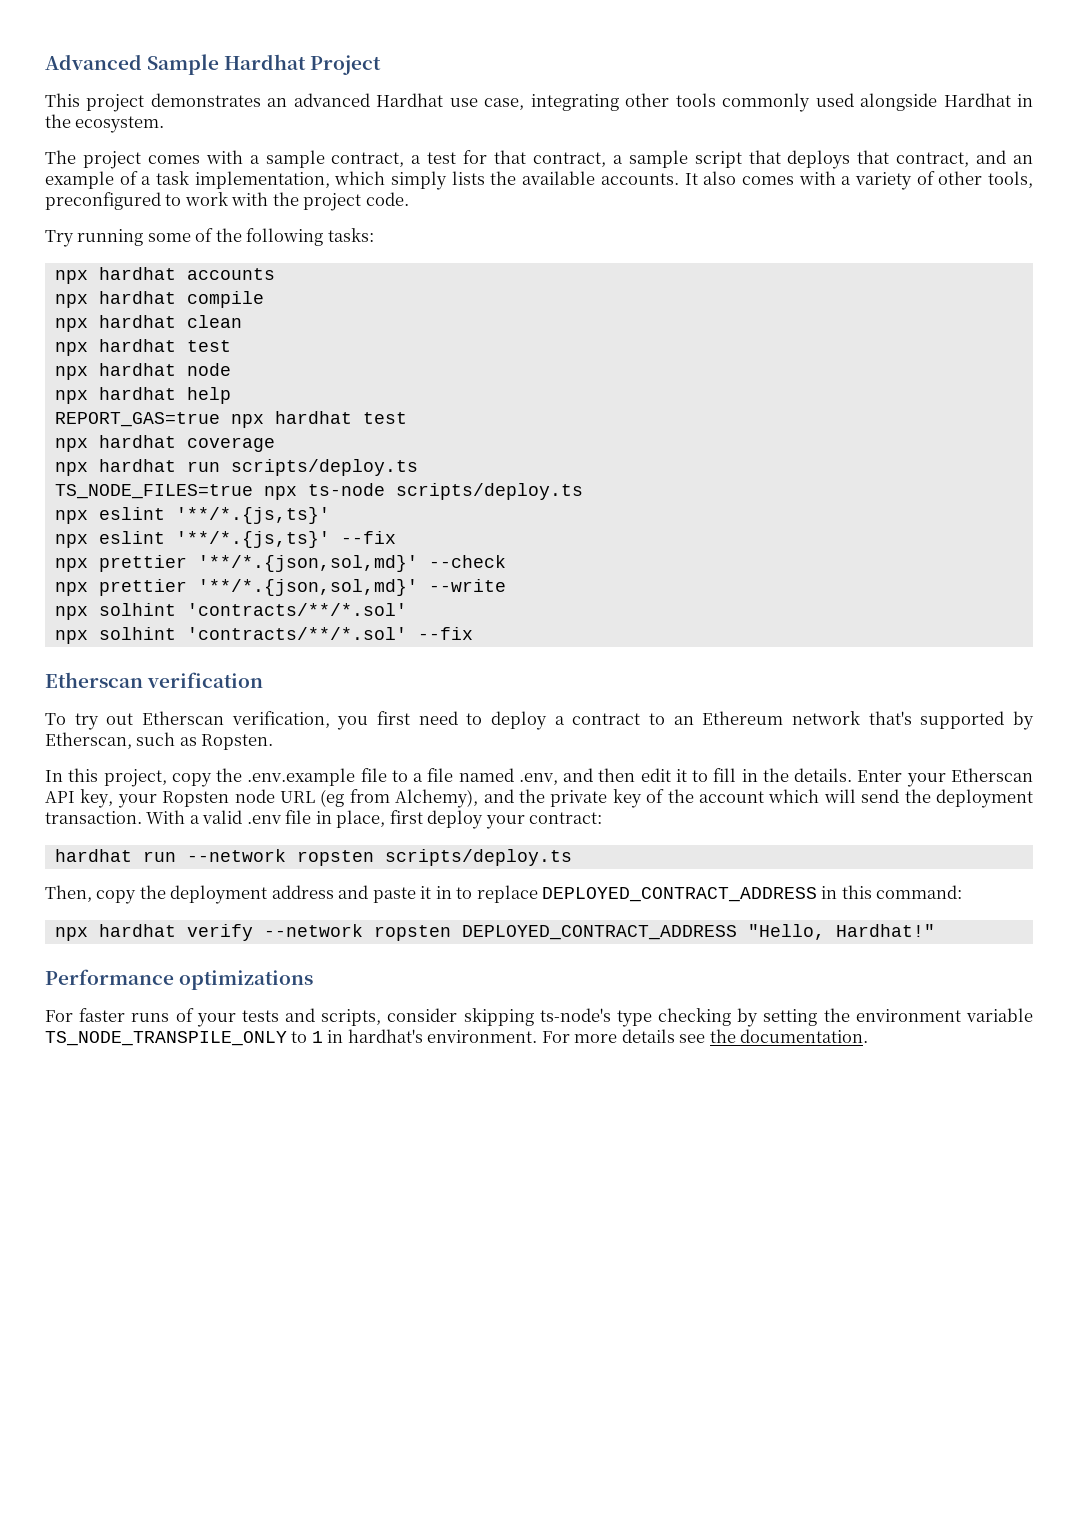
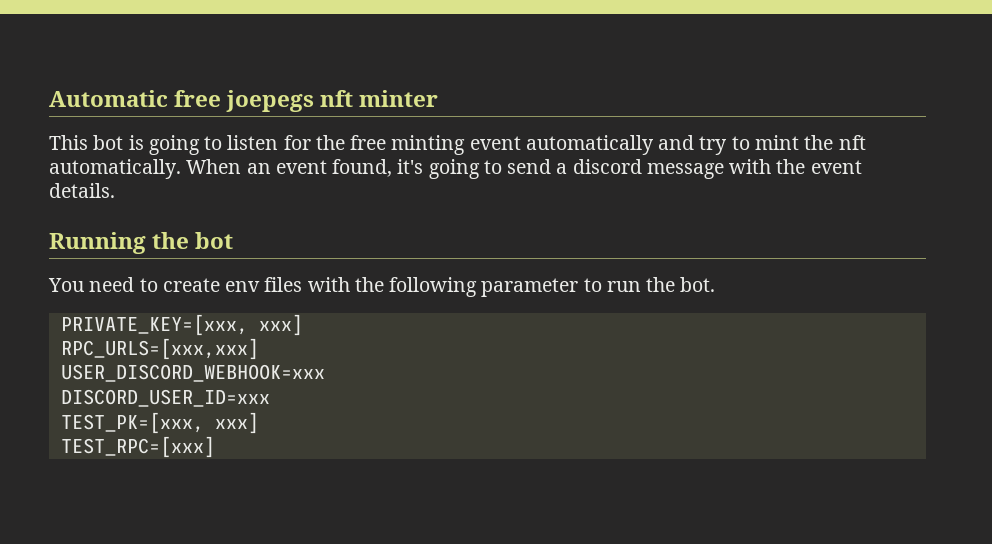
- Advanced Sample Hardhat Project
- This project demonstrates an advanced Hardhat use case, integrating other tools commonly used alongside Hardhat in the ecosystem.
- The project comes with a sample contract, a test for that contract, a sample script that deploys that contract, and an example of a task implementation, which simply lists the available accounts. It also comes with a variety of other tools, preconfigured to work with the project code.
- Try running some of the following tasks:
- npx hardhat accounts
- npx hardhat compile
- npx hardhat clean
- npx hardhat test
- npx hardhat node
- npx hardhat help
- REPORT_GAS=true npx hardhat test
- npx hardhat coverage
- npx hardhat run scripts/deploy.ts
- TS_NODE_FILES=true npx ts-node scripts/deploy.ts
- npx eslint '**/*.{js,ts}'
- npx eslint '**/*.{js,ts}' --fix
- npx prettier '**/*.{json,sol,md}' --check
- npx prettier '**/*.{json,sol,md}' --write
- npx solhint 'contracts/**/*.sol'
- npx solhint 'contracts/**/*.sol' --fix
- Etherscan verification
- To try out Etherscan verification, you first need to deploy a contract to an Ethereum network that's supported by Etherscan, such as Ropsten.
- In this project, copy the .env.example file to a file named .env, and then edit it to fill in the details. Enter your Etherscan API key, your Ropsten node URL (eg from Alchemy), and the private key of the account which will send the deployment transaction. With a valid .env file in place, first deploy your contract:
- hardhat run --network ropsten scripts/deploy.ts
- Then, copy the deployment address and paste it in to replace DEPLOYED_CONTRACT_ADDRESS in this command:
- npx hardhat verify --network ropsten DEPLOYED_CONTRACT_ADDRESS "Hello, Hardhat!"
- Performance optimizations
- For faster runs of your tests and scripts, consider skipping ts-node's type checking by setting the environment variable TS_NODE_TRANSPILE_ONLY to 1 in hardhat's environment. For more details see the documentation.
+ Automatic free joepegs nft minter
+ This bot is going to listen for the free minting event automatically and try to mint the nft automatically. When an event found, it's going to send a discord message with the event details.
+ Running the bot
+ You need to create env files with the following parameter to run the bot.
+ PRIVATE_KEY=[xxx, xxx]
+ RPC_URLS=[xxx,xxx]
+ USER_DISCORD_WEBHOOK=xxx
+ DISCORD_USER_ID=xxx
+ TEST_PK=[xxx, xxx]
+ TEST_RPC=[xxx]

